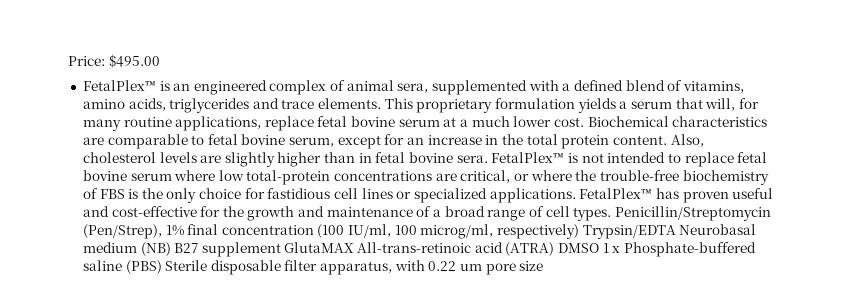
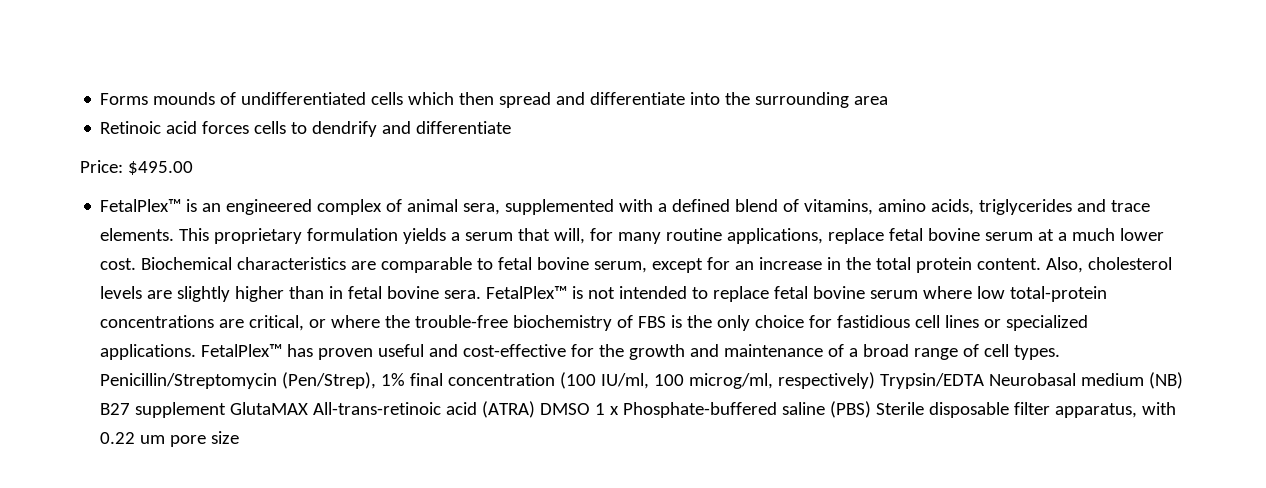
+ Forms mounds of undifferentiated cells which then spread and differentiate into the surrounding area
+ Retinoic acid forces cells to dendrify and differentiate

